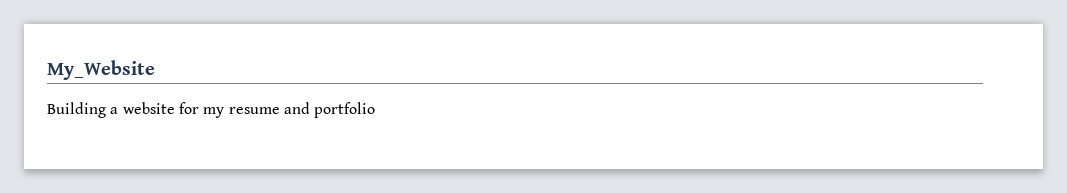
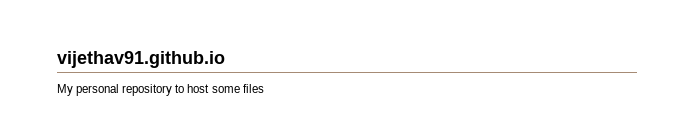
- My_Website
- Building a website for my resume and portfolio
+ vijethav91.github.io
+ My personal repository to host some files

